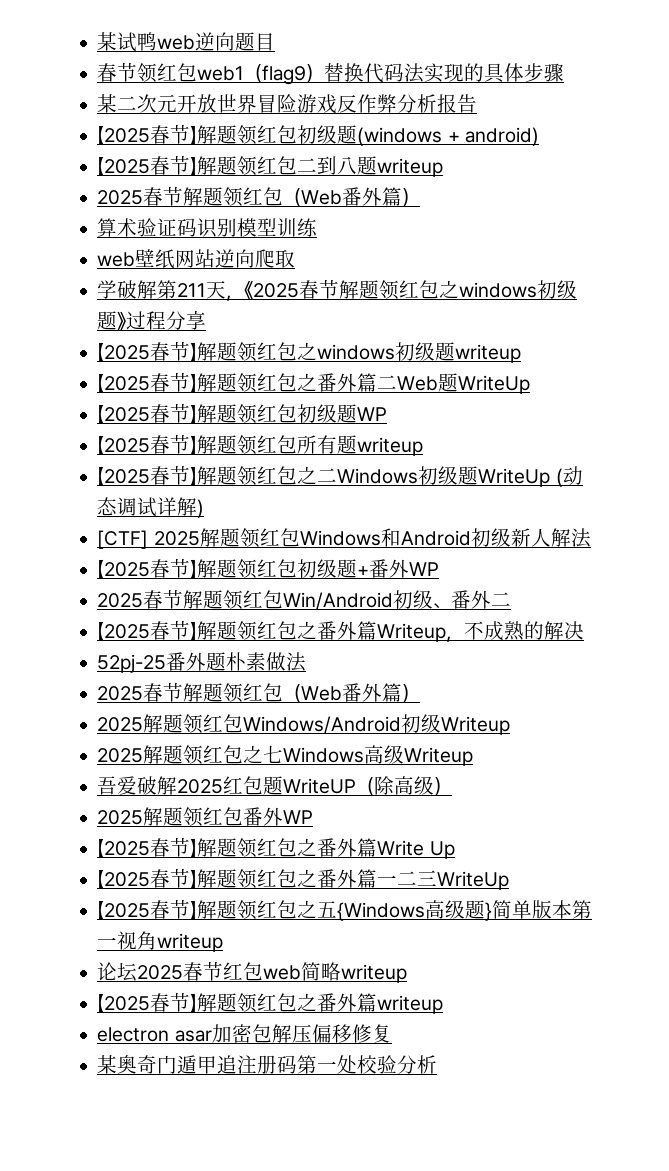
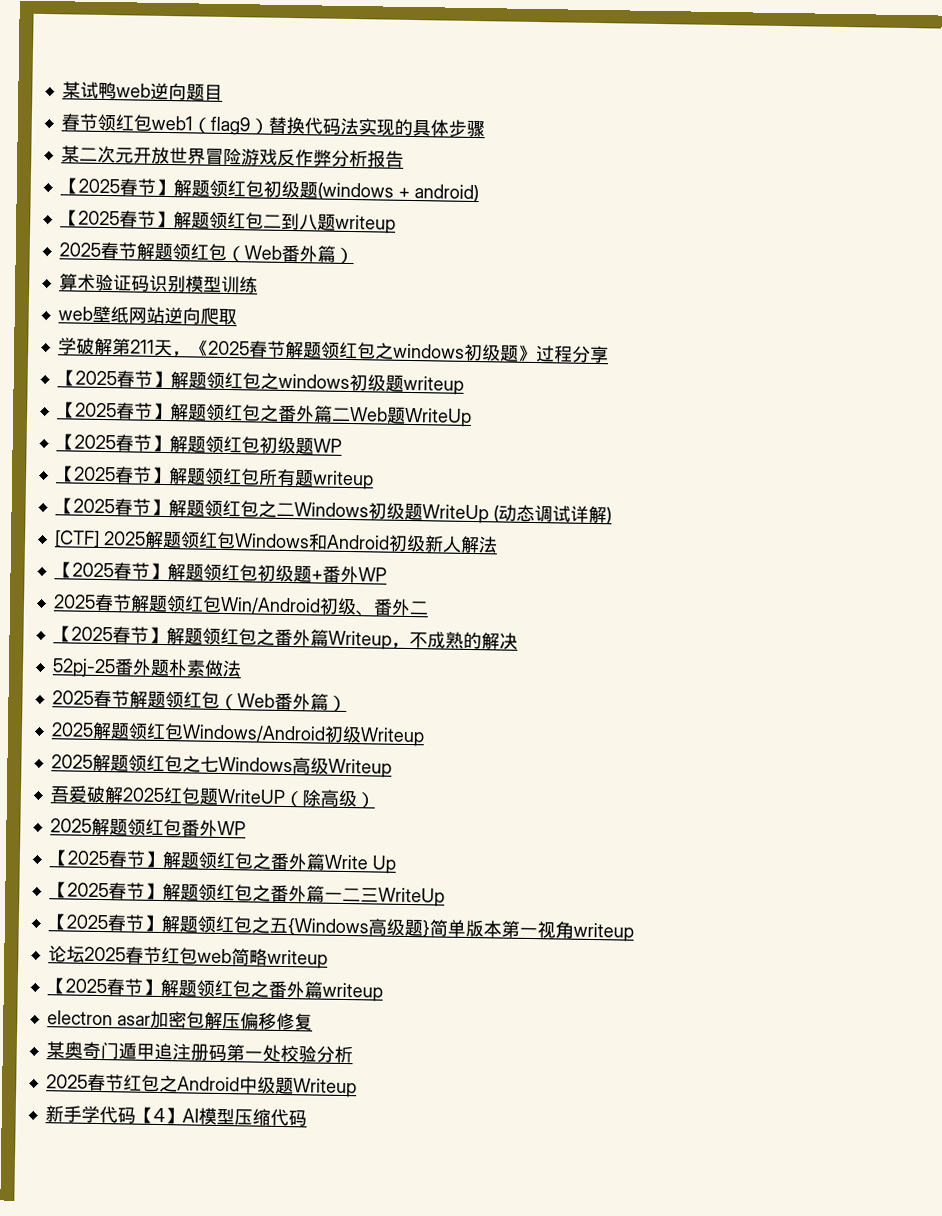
+ 2025春节红包之Android中级题Writeup
+ 新手学代码【4】AI模型压缩代码

